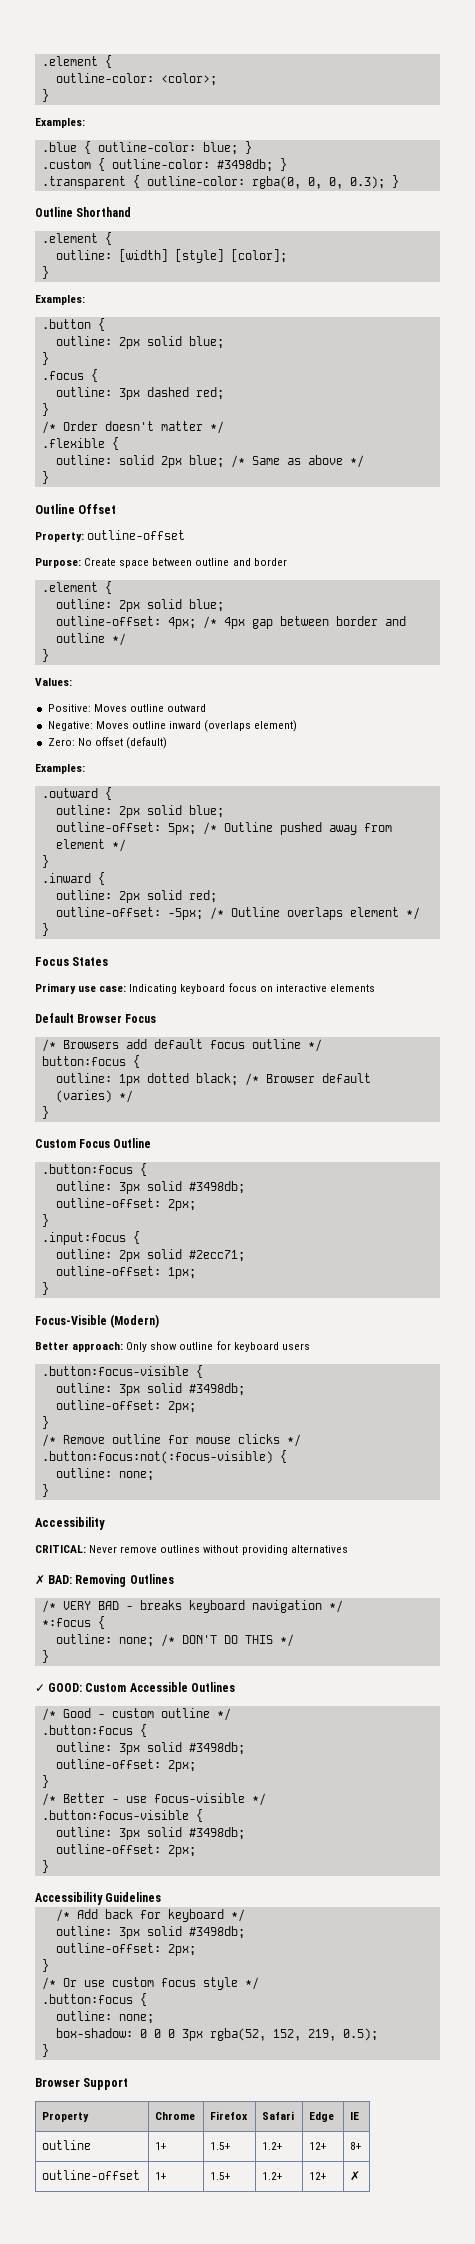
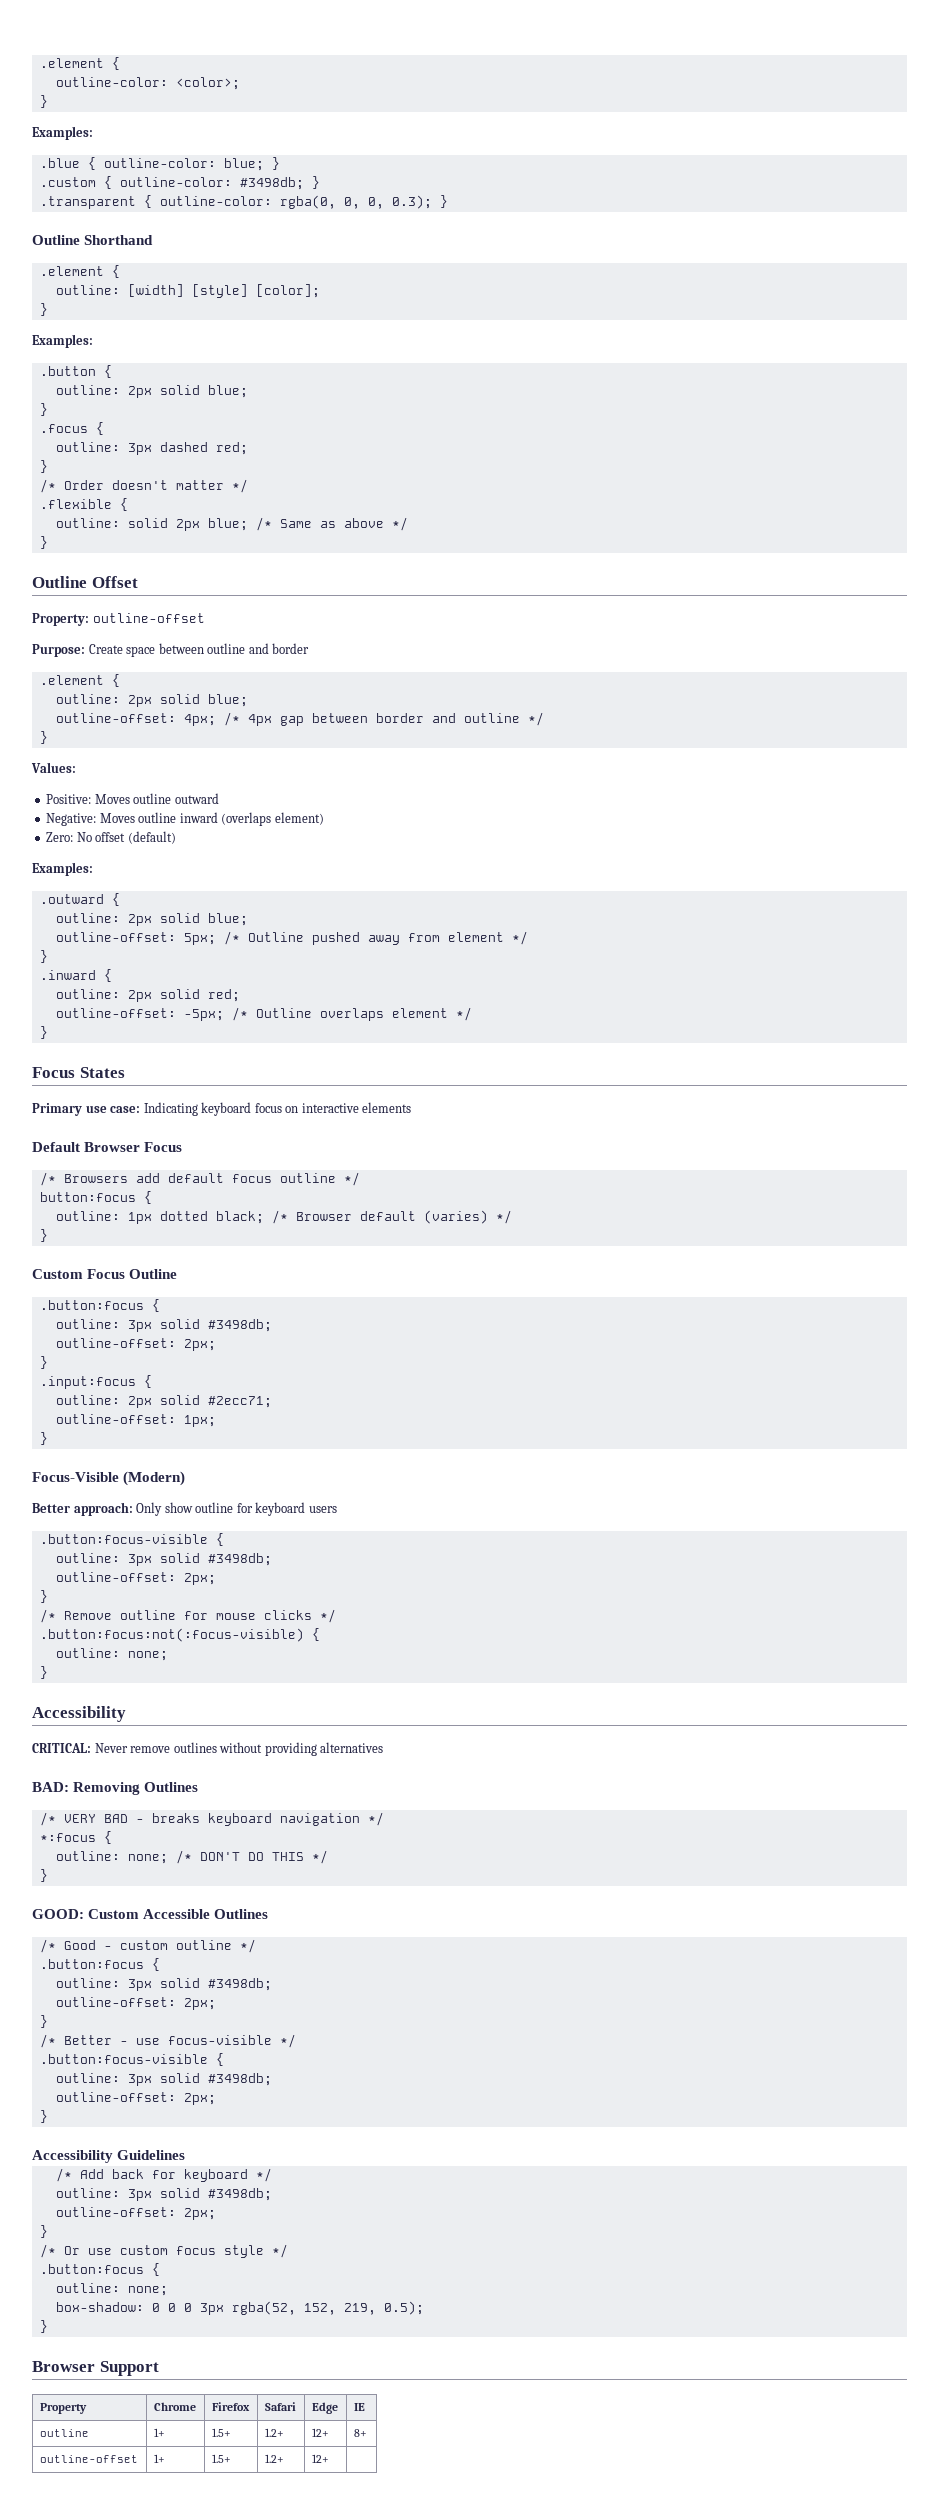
- ✗ BAD: Removing Outlines
+ BAD: Removing Outlines
- ✓ GOOD: Custom Accessible Outlines
+ GOOD: Custom Accessible Outlines
- outline-offset | 1+ | 1.5+ | 1.2+ | 12+ | ✗
+ outline-offset | 1+ | 1.5+ | 1.2+ | 12+ |

